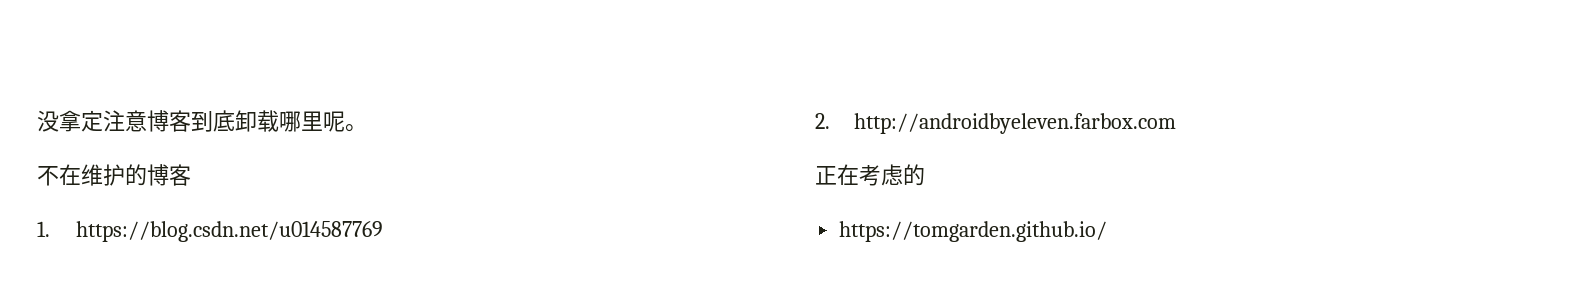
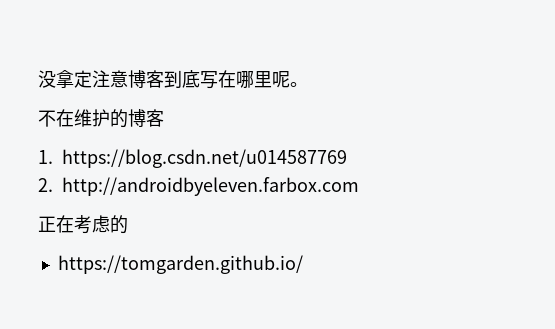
- 没拿定注意博客到底卸载哪里呢。
+ 没拿定注意博客到底写在哪里呢。

